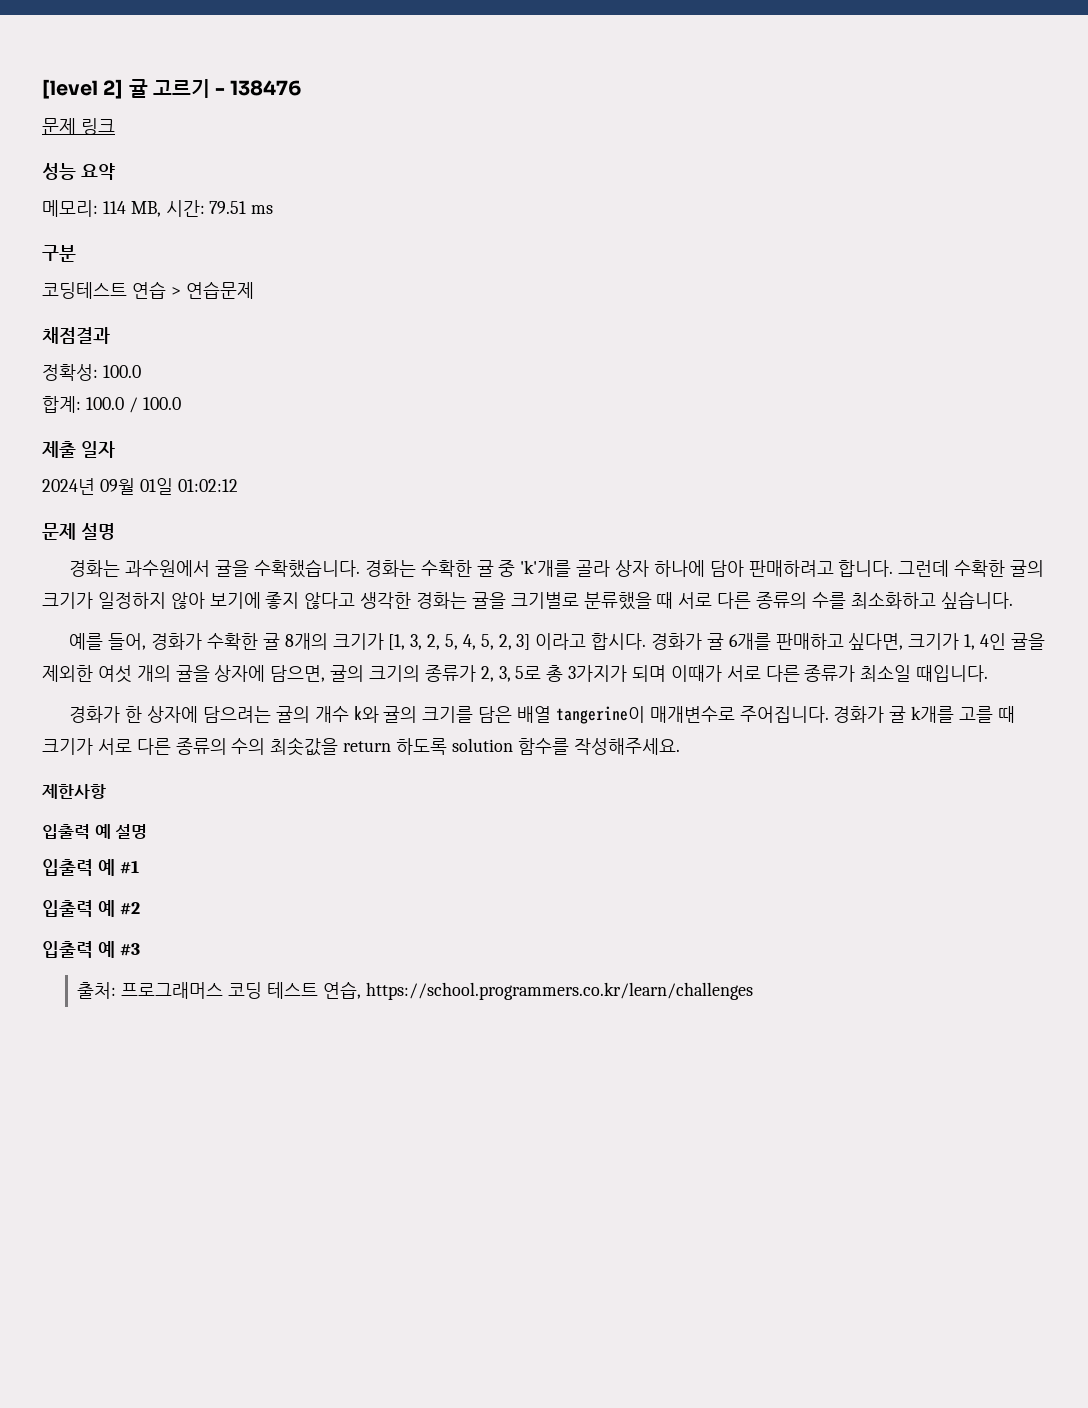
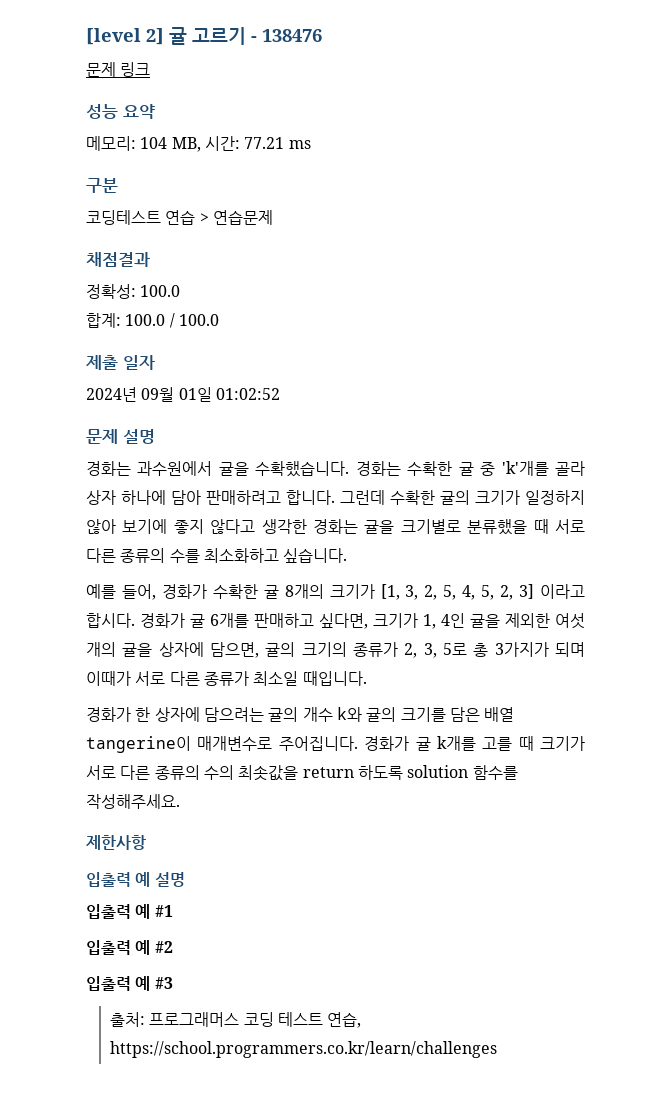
- 메모리: 114 MB, 시간: 79.51 ms
+ 메모리: 104 MB, 시간: 77.21 ms
- 2024년 09월 01일 01:02:12
+ 2024년 09월 01일 01:02:52

